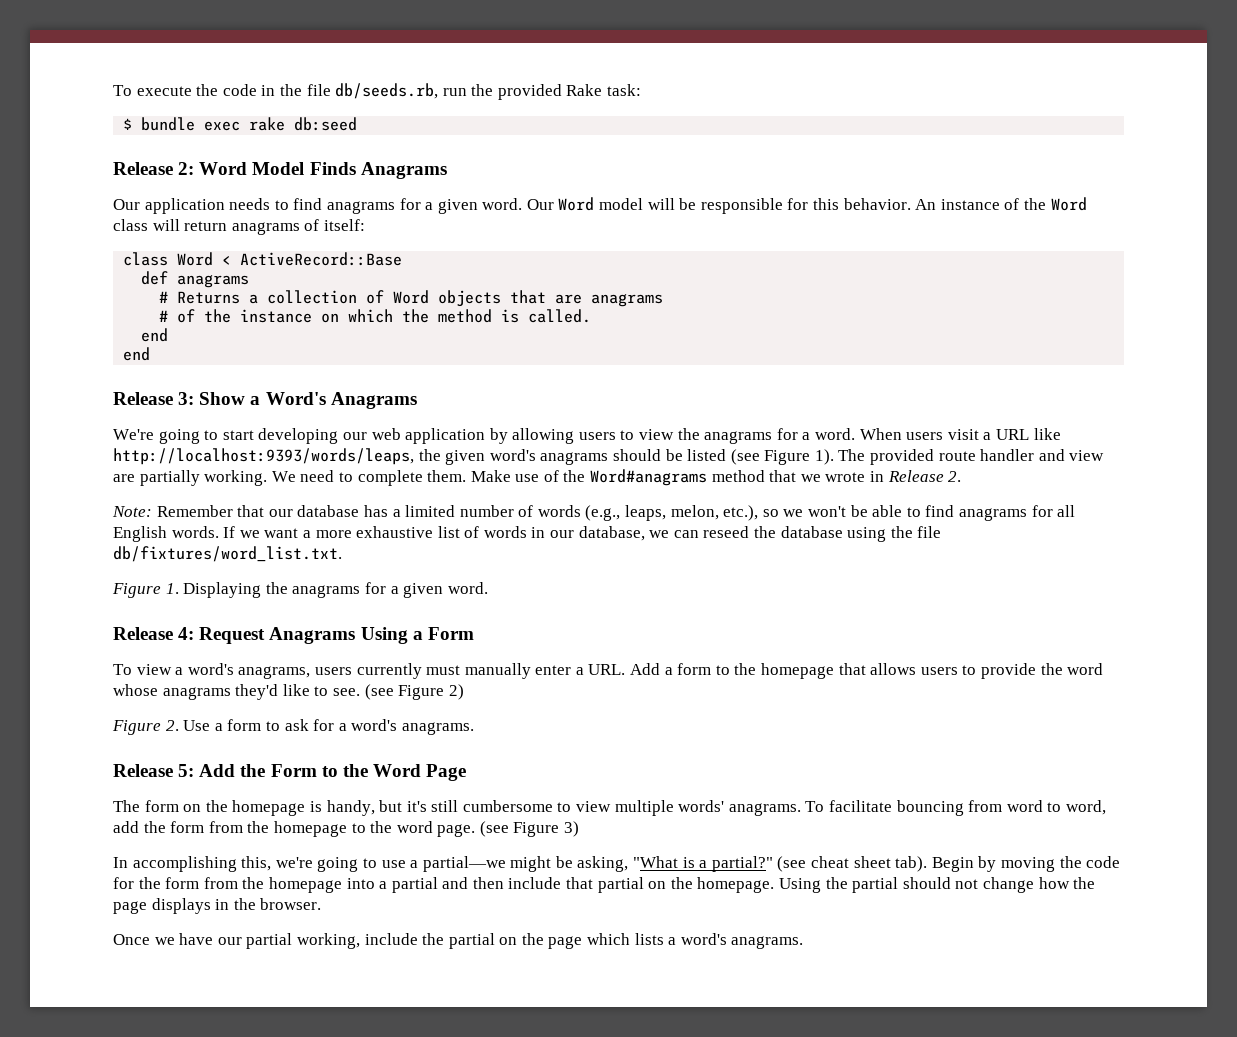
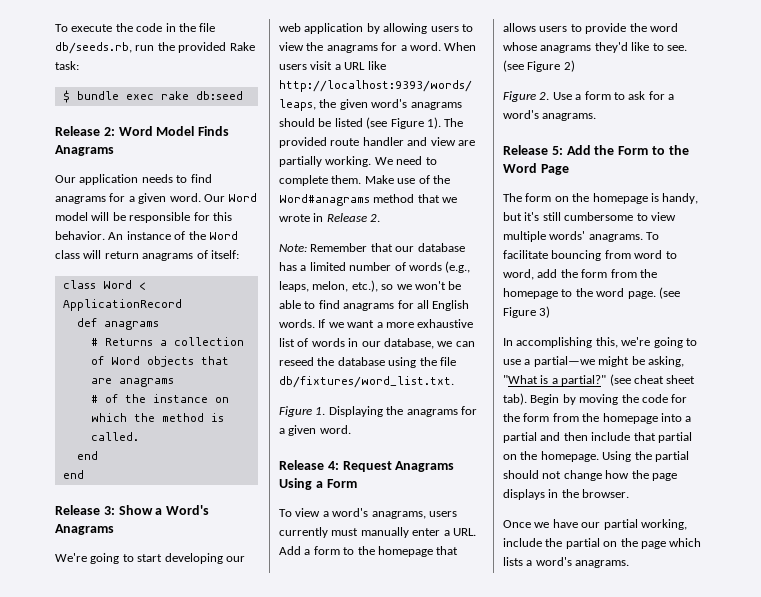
- class Word < ActiveRecord::Base
+ class Word < ApplicationRecord

